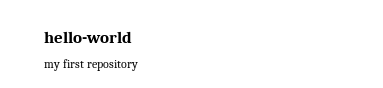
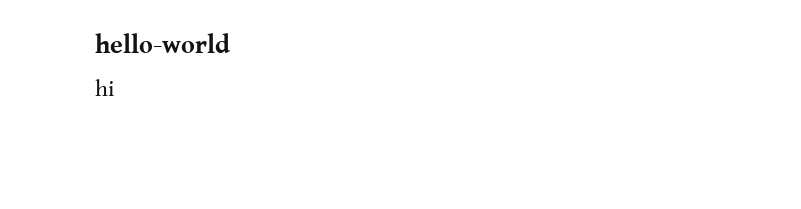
- my first repository
+ hi

